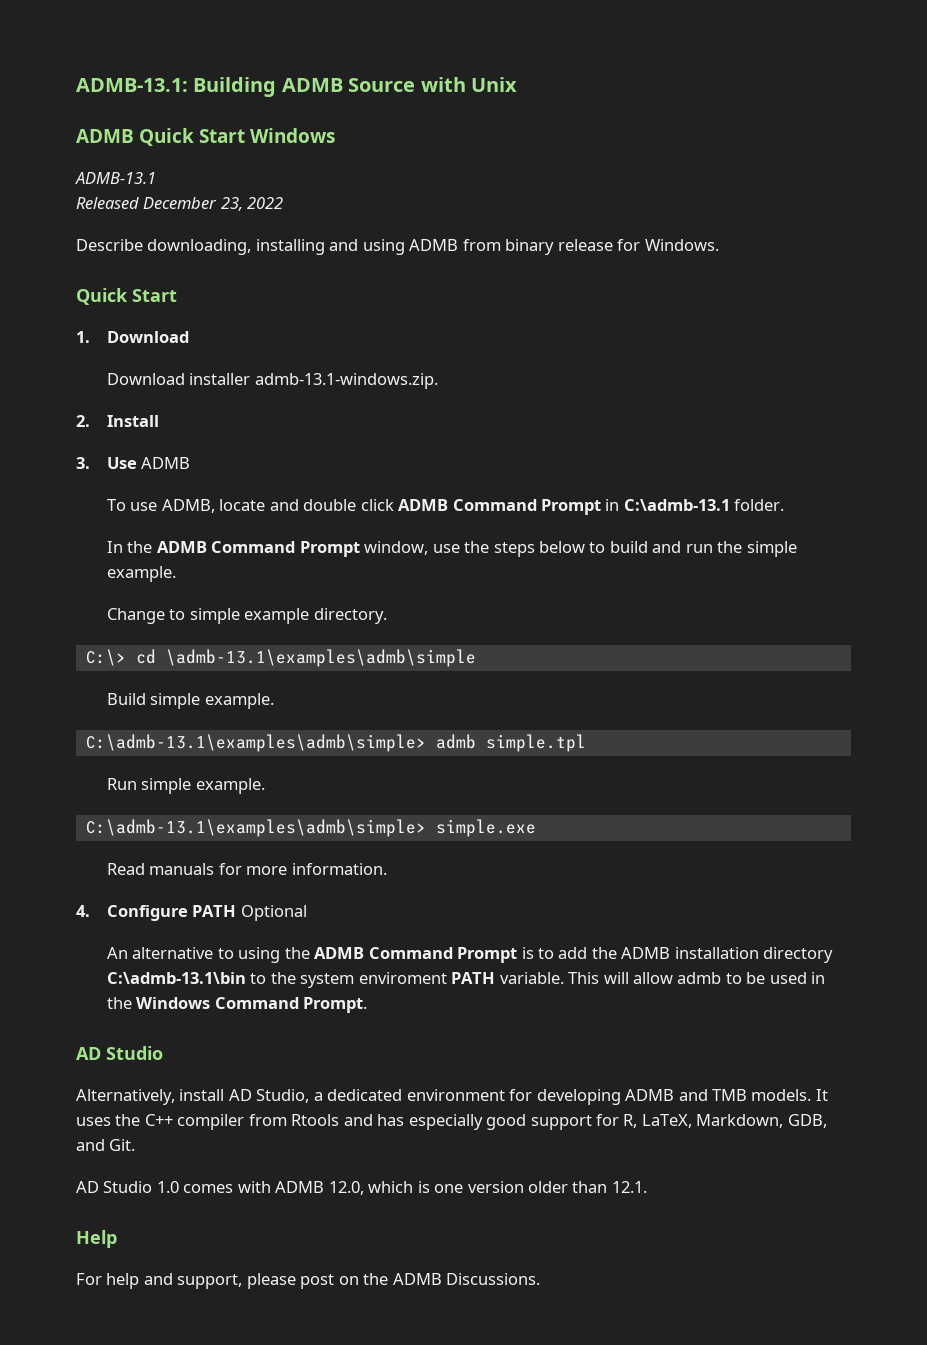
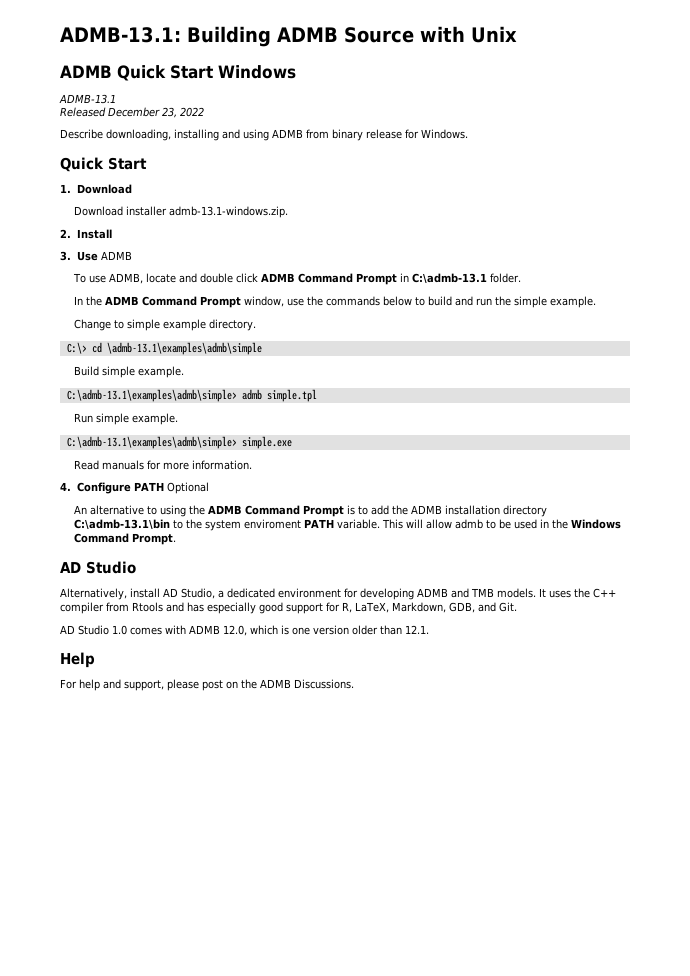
- In the ADMB Command Prompt window, use the steps below to build and run the simple example.
+ In the ADMB Command Prompt window, use the commands below to build and run the simple example.

